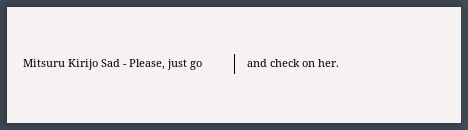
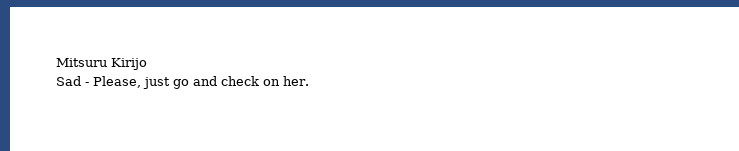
- Mitsuru Kirijo Sad - Please, just go and check on her.
+ Mitsuru Kirijo
+ Sad - Please, just go and check on her.

